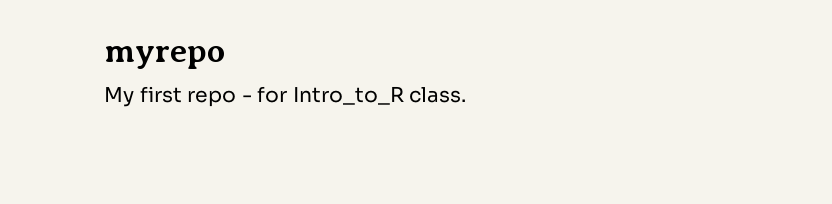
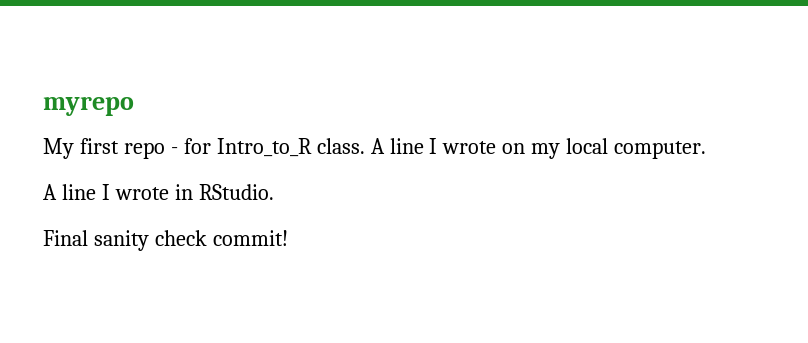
+ A line I wrote on my local computer.
+ A line I wrote in RStudio.
+ Final sanity check commit!

